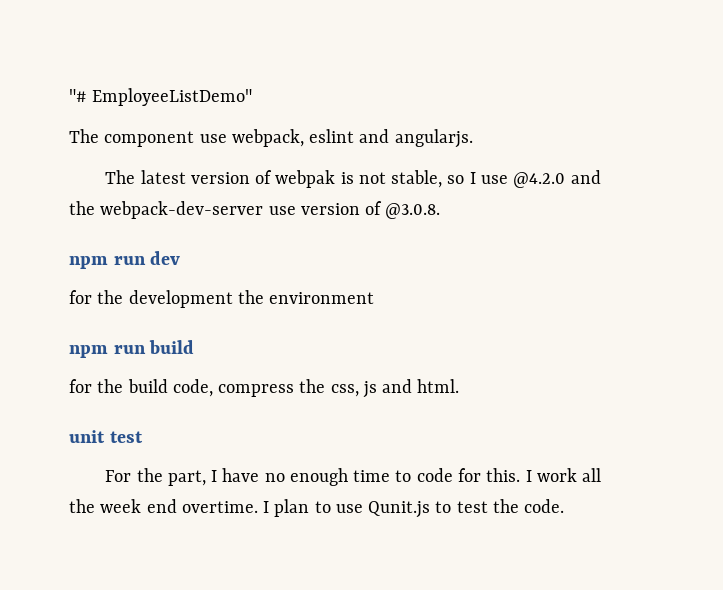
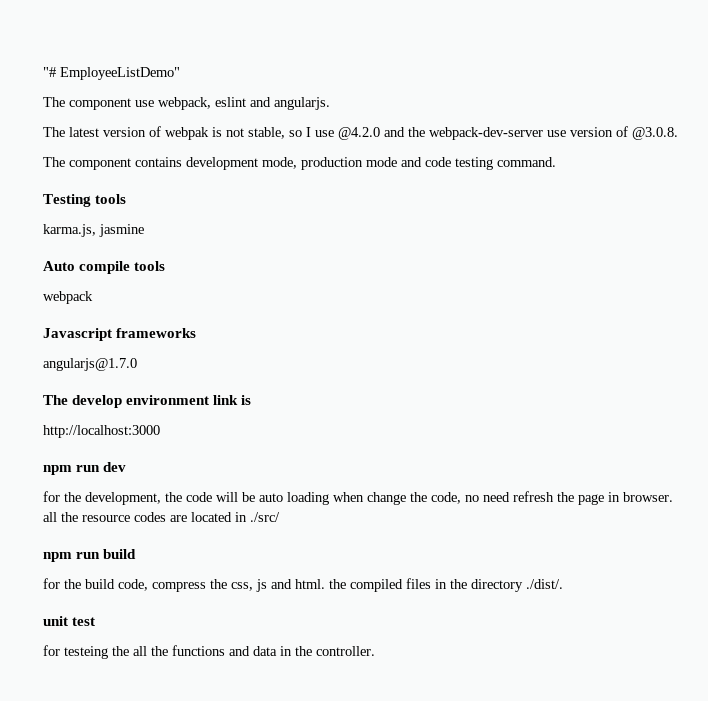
+ The component contains development mode, production mode and code testing command.
+ Testing tools
+ karma.js, jasmine
+ Auto compile tools
+ webpack
+ Javascript frameworks
+ angularjs@1.7.0
+ The develop environment link is
+ http://localhost:3000
- for the development the environment
+ for the development, the code will be auto loading when change the code, no need refresh the page in browser. all the resource codes are located in ./src/
- for the build code, compress the css, js and html.
+ for the build code, compress the css, js and html. the compiled files in the directory ./dist/.
  unit test
- For the part, I have no enough time to code for this. I work all the week end overtime. I plan to use Qunit.js to test the code.
+ for testeing the all the functions and data in the controller.

